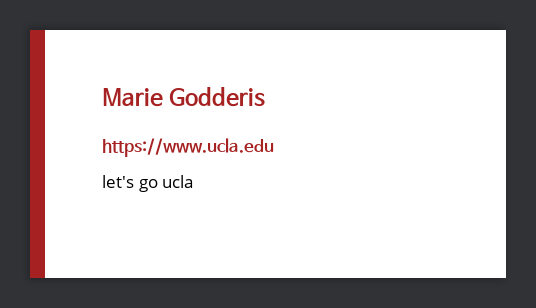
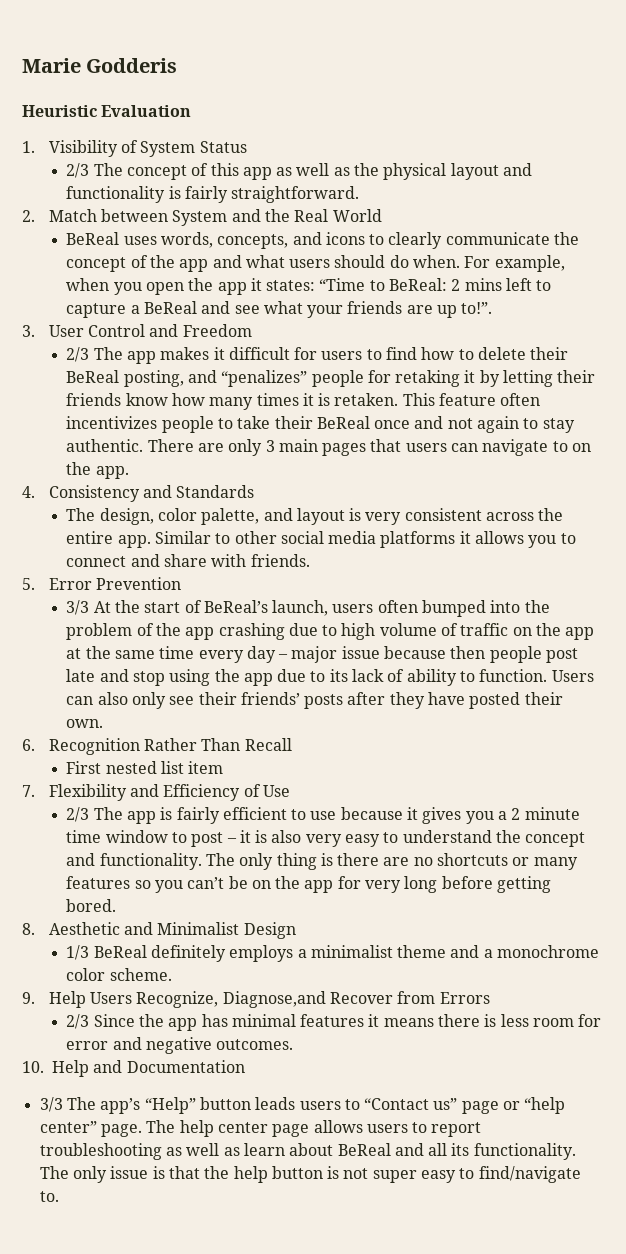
- https://www.ucla.edu
- let's go ucla
+ Heuristic Evaluation
+ 1. Visibility of System Status
+ 2/3 The concept of this app as well as the physical layout and functionality is fairly straightforward.
+ 2. Match between System and the Real World
+ BeReal uses words, concepts, and icons to clearly communicate the concept of the app and what users should do when. For example, when you open the app it states: “Time to BeReal: 2 mins left to capture a BeReal and see what your friends are up to!”.
+ 3. User Control and Freedom
+ 2/3 The app makes it difficult for users to find how to delete their BeReal posting, and “penalizes” people for retaking it by letting their friends know how many times it is retaken. This feature often incentivizes people to take their BeReal once and not again to stay authentic. There are only 3 main pages that users can navigate to on the app.
+ 4. Consistency and Standards
+ The design, color palette, and layout is very consistent across the entire app. Similar to other social media platforms it allows you to connect and share with friends.
+ 5. Error Prevention
+ 3/3 At the start of BeReal’s launch, users often bumped into the problem of the app crashing due to high volume of traffic on the app at the same time every day – major issue because then people post late and stop using the app due to its lack of ability to function. Users can also only see their friends’ posts after they have posted their own.
+ 6. Recognition Rather Than Recall
+ First nested list item
+ 7. Flexibility and Efficiency of Use
+ 2/3 The app is fairly efficient to use because it gives you a 2 minute time window to post – it is also very easy to understand the concept and functionality. The only thing is there are no shortcuts or many features so you can’t be on the app for very long before getting bored.
+ 8. Aesthetic and Minimalist Design
+ 1/3 BeReal definitely employs a minimalist theme and a monochrome color scheme.
+ 9. Help Users Recognize, Diagnose,and Recover from Errors
+ 2/3 Since the app has minimal features it means there is less room for error and negative outcomes.
+ 10. Help and Documentation
+ 3/3 The app’s “Help” button leads users to “Contact us” page or “help center” page. The help center page allows users to report troubleshooting as well as learn about BeReal and all its functionality. The only issue is that the help button is not super easy to find/navigate to.

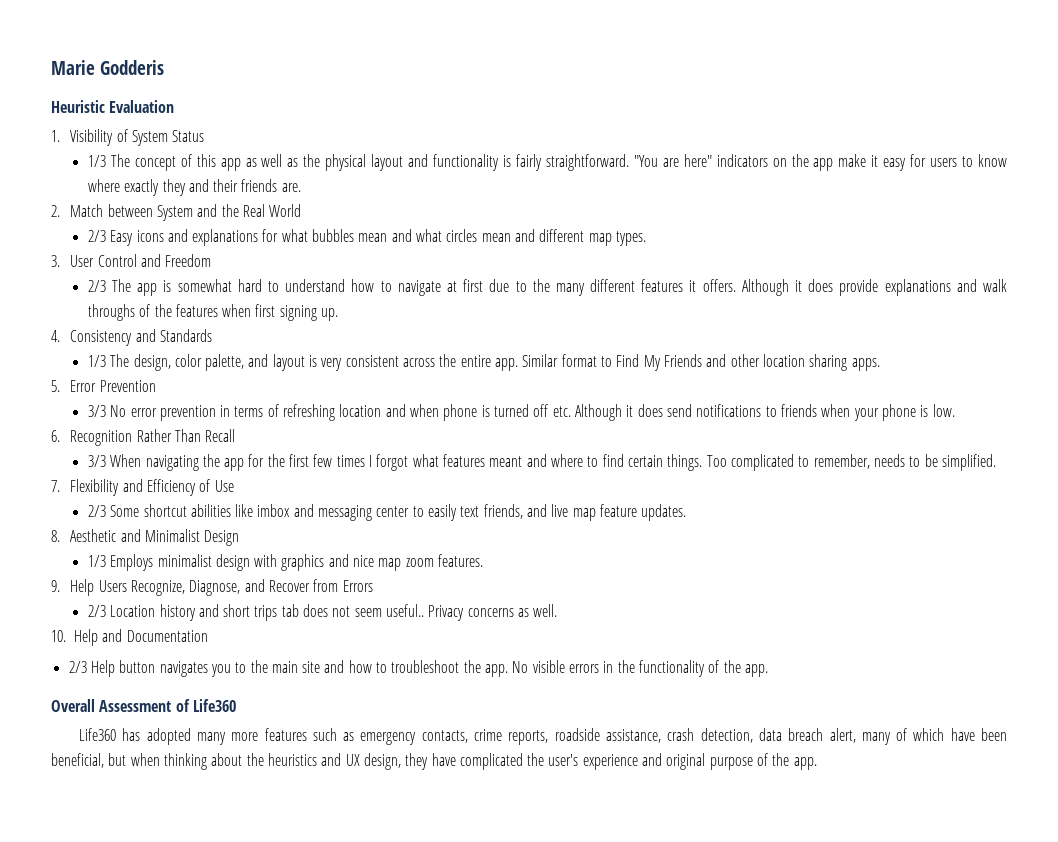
- 2/3 The concept of this app as well as the physical layout and functionality is fairly straightforward.
+ 1/3 The concept of this app as well as the physical layout and functionality is fairly straightforward. "You are here" indicators on the app make it easy for users to know where exactly they and their friends are.
- BeReal uses words, concepts, and icons to clearly communicate the concept of the app and what users should do when. For example, when you open the app it states: “Time to BeReal: 2 mins left to capture a BeReal and see what your friends are up to!”.
+ 2/3 Easy icons and explanations for what bubbles mean and what circles mean and different map types.
- 2/3 The app makes it difficult for users to find how to delete their BeReal posting, and “penalizes” people for retaking it by letting their friends know how many times it is retaken. This feature often incentivizes people to take their BeReal once and not again to stay authentic. There are only 3 main pages that users can navigate to on the app.
+ 2/3 The app is somewhat hard to understand how to navigate at first due to the many different features it offers. Although it does provide explanations and walk throughs of the features when first signing up.
- The design, color palette, and layout is very consistent across the entire app.
+ 1/3 The design, color palette, and layout is very consistent across the entire app.
- Similar to other social media platforms it allows you to connect and share with friends.
+ Similar format to Find My Friends and other location sharing apps.
  5. Error Prevention
- 3/3 At the start of BeReal’s launch, users often bumped into the problem of the app crashing due to high volume of traffic on the app at the same time every day – major issue because then people post late and stop using the app due to its lack of ability to function. Users can also only see their friends’ posts after they have posted their own.
+ 3/3 No error prevention in terms of refreshing location and when phone is turned off etc. Although it does send notifications to friends when your phone is low.
- First nested list item
+ 3/3 When navigating the app for the first few times I forgot what features meant and where to find certain things. Too complicated to remember, needs to be simplified.
- 2/3 The app is fairly efficient to use because it gives you a 2 minute time window to post – it is also very easy to understand the concept and functionality. The only thing is there are no shortcuts or many features so you can’t be on the app for very long before getting bored.
+ 2/3 Some shortcut abilities like imbox and messaging center to easily text friends, and live map feature updates.
- 1/3 BeReal definitely employs a minimalist theme and a monochrome color scheme.
+ 1/3 Employs minimalist design with graphics and nice map zoom features.
- 9. Help Users Recognize, Diagnose,and Recover from Errors
+ 9. Help Users Recognize, Diagnose, and Recover from Errors
- 2/3 Since the app has minimal features it means there is less room for error and negative outcomes.
+ 2/3 Location history and short trips tab does not seem useful.. Privacy concerns as well.
  10. Help and Documentation
- 3/3 The app’s “Help” button leads users to “Contact us” page or “help center” page. The help center page allows users to report troubleshooting as well as learn about BeReal and all its functionality. The only issue is that the help button is not super easy to find/navigate to.
+ 2/3 Help button navigates you to the main site and how to troubleshoot the app. No visible errors in the functionality of the app.
+ Overall Assessment of Life360
+ Life360 has adopted many more features such as emergency contacts, crime reports, roadside assistance, crash detection, data breach alert, many of which have been beneficial, but when thinking about the heuristics and UX design, they have complicated the user's experience and original purpose of the app.

